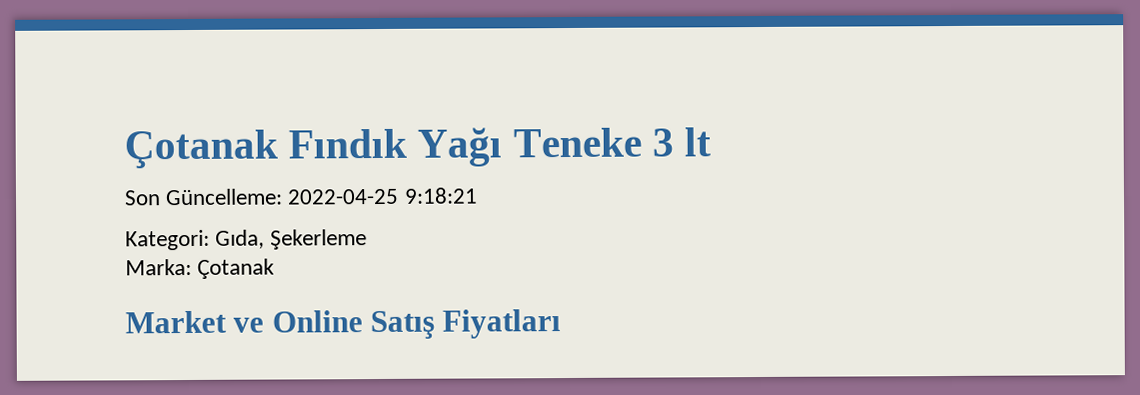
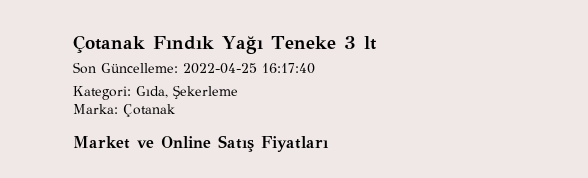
- Son Güncelleme: 2022-04-25 9:18:21
+ Son Güncelleme: 2022-04-25 16:17:40

